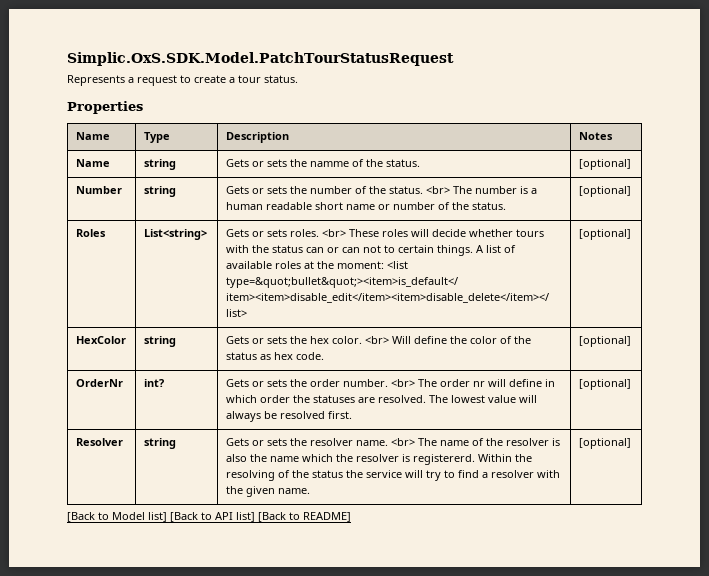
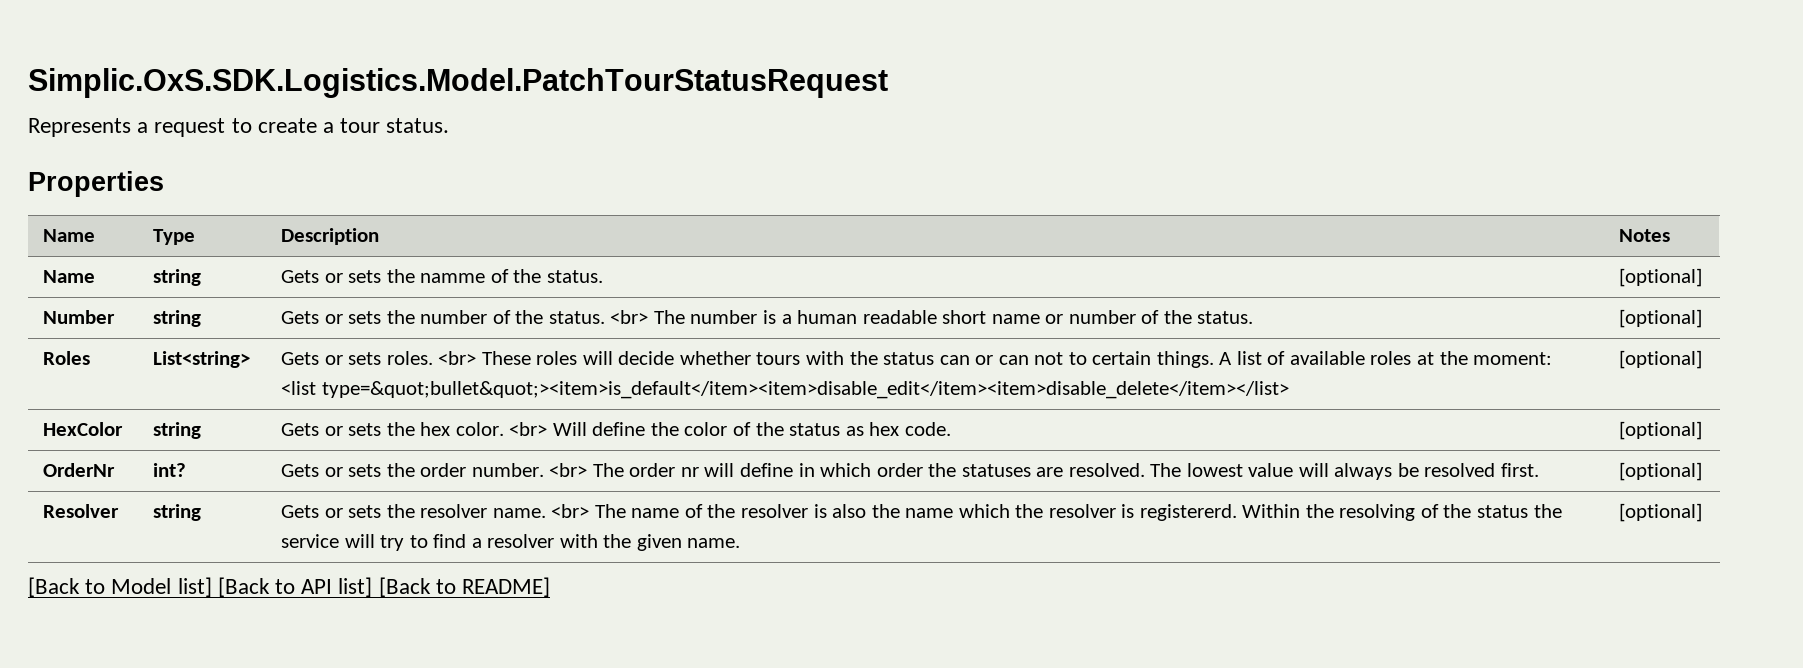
- Simplic.OxS.SDK.Model.PatchTourStatusRequest
+ Simplic.OxS.SDK.Logistics.Model.PatchTourStatusRequest

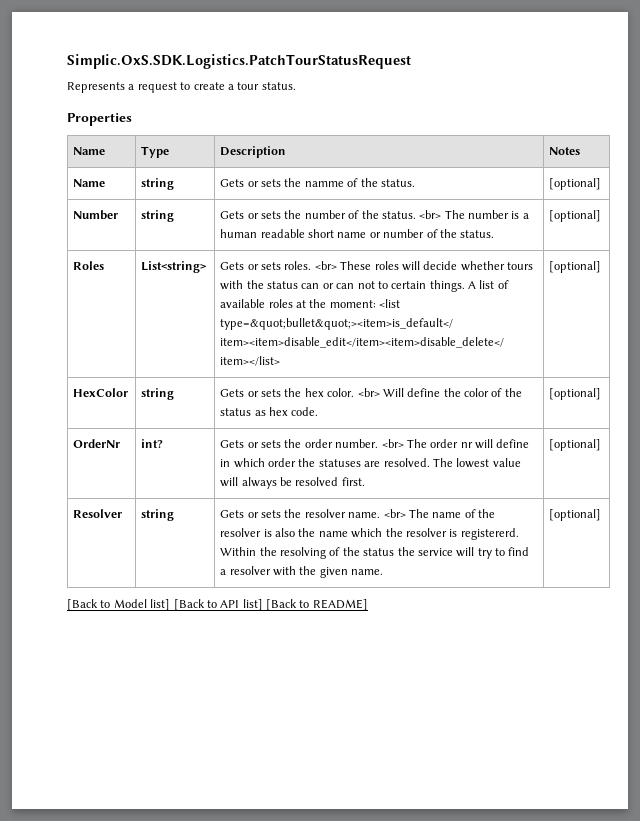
- Simplic.OxS.SDK.Logistics.Model.PatchTourStatusRequest
+ Simplic.OxS.SDK.Logistics.PatchTourStatusRequest

